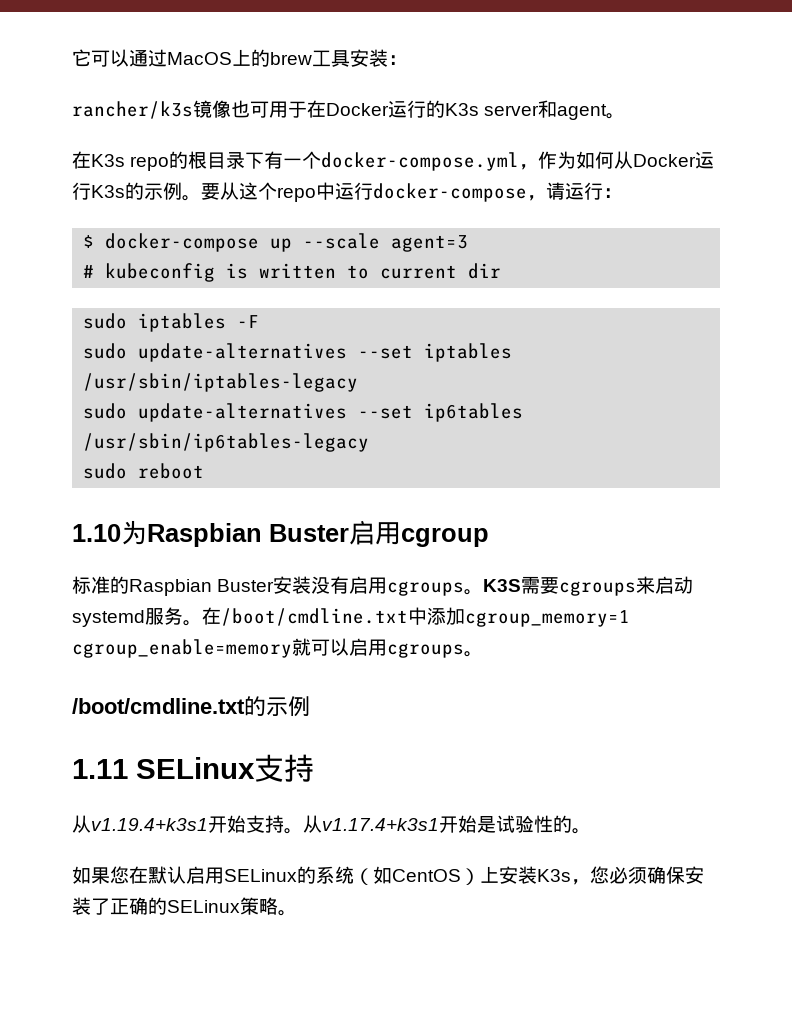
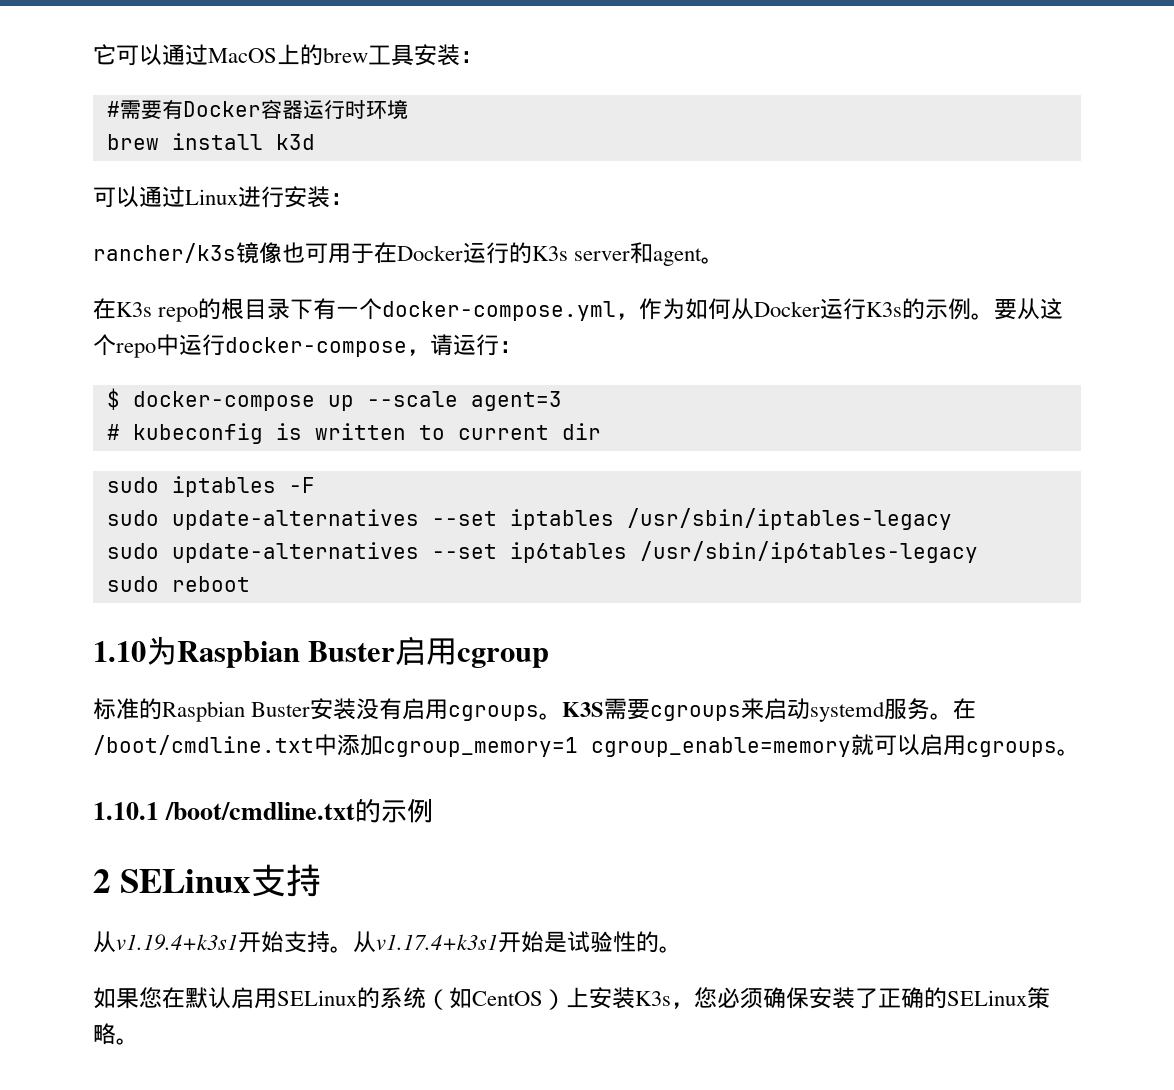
+ #需要有Docker容器运行时环境
+ brew install k3d
+ 可以通过Linux进行安装：
- /boot/cmdline.txt的示例
+ 1.10.1 /boot/cmdline.txt的示例
- 1.11 SELinux支持
+ 2 SELinux支持

